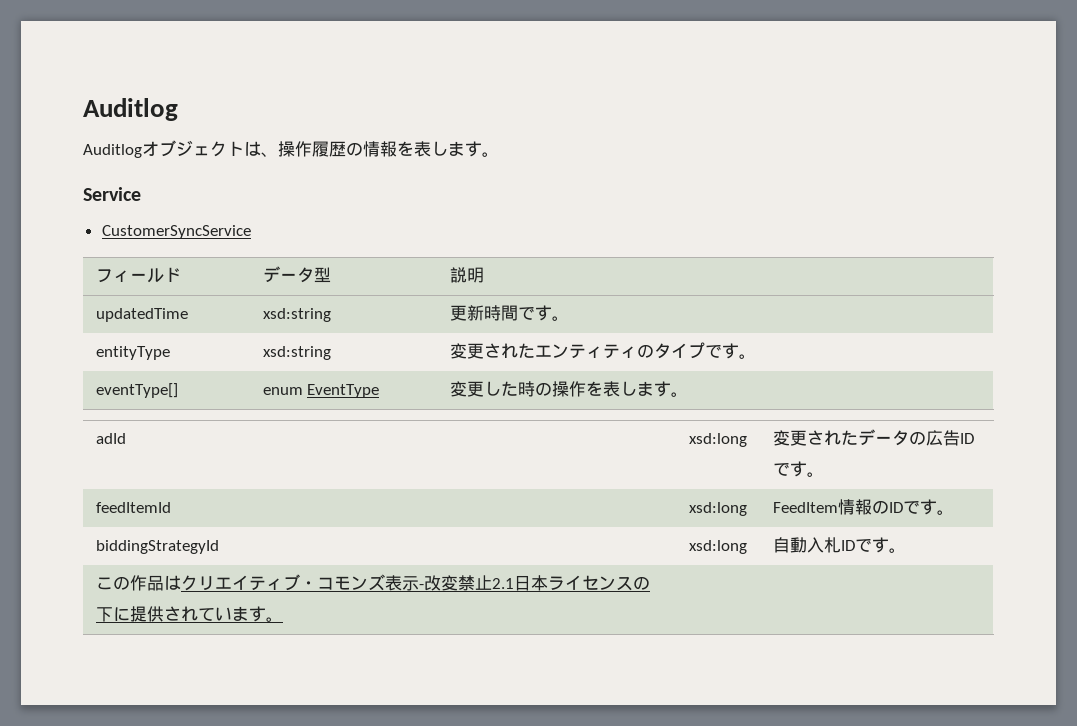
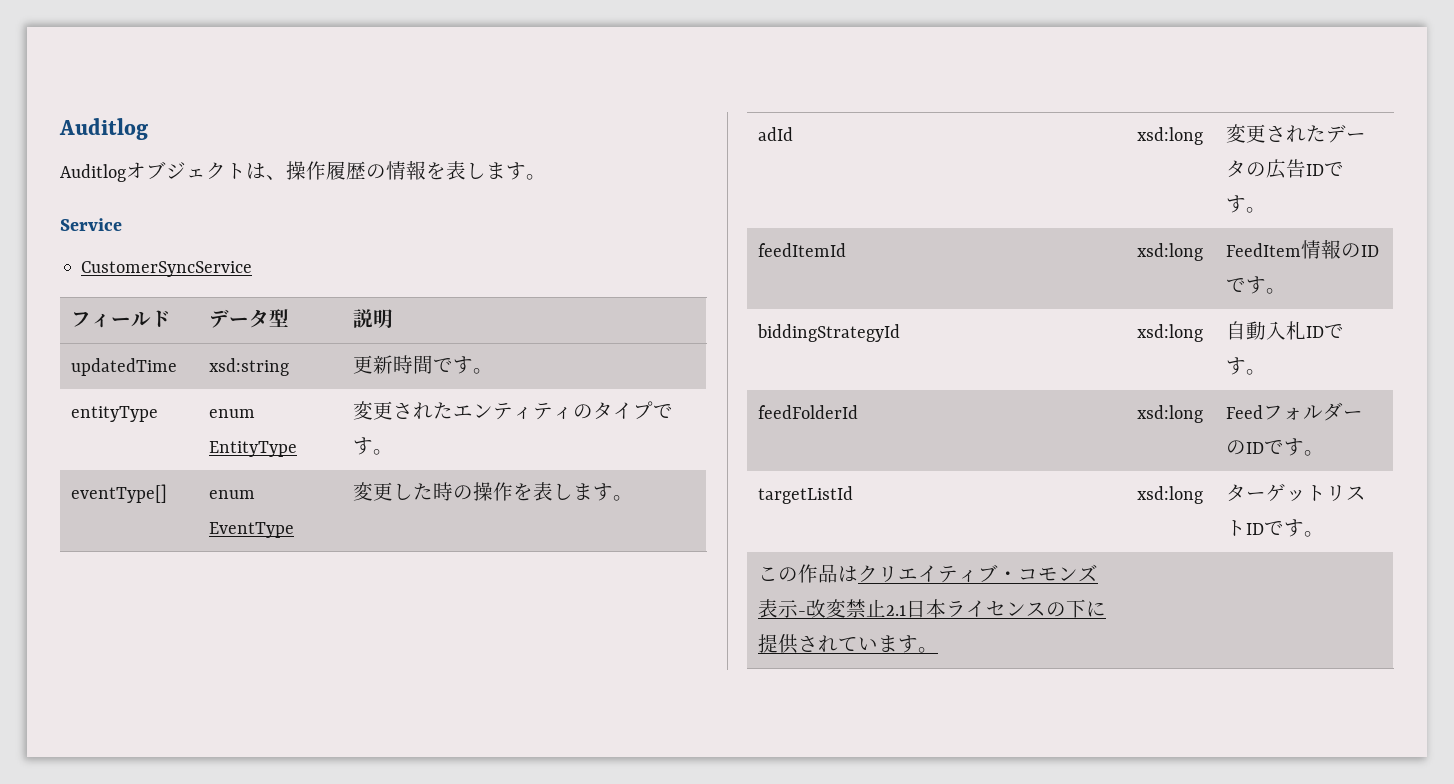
- entityType | xsd:string | 変更されたエンティティのタイプです。
+ entityType | enum EntityType | 変更されたエンティティのタイプです。
+ feedFolderId | xsd:long | FeedフォルダーのIDです。
+ targetListId | xsd:long | ターゲットリストIDです。

